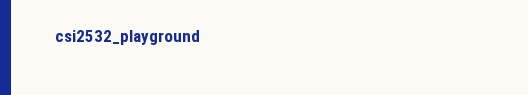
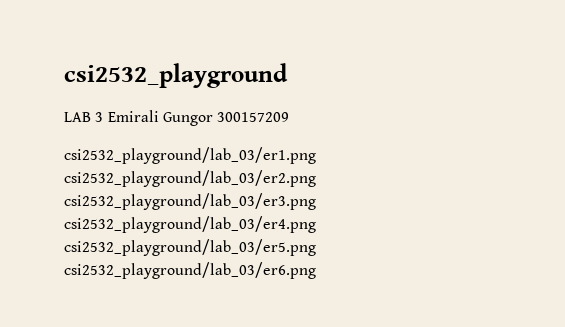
+ LAB 3 Emirali Gungor 300157209
+ csi2532_playground/lab_03/er1.png csi2532_playground/lab_03/er2.png csi2532_playground/lab_03/er3.png csi2532_playground/lab_03/er4.png csi2532_playground/lab_03/er5.png csi2532_playground/lab_03/er6.png

